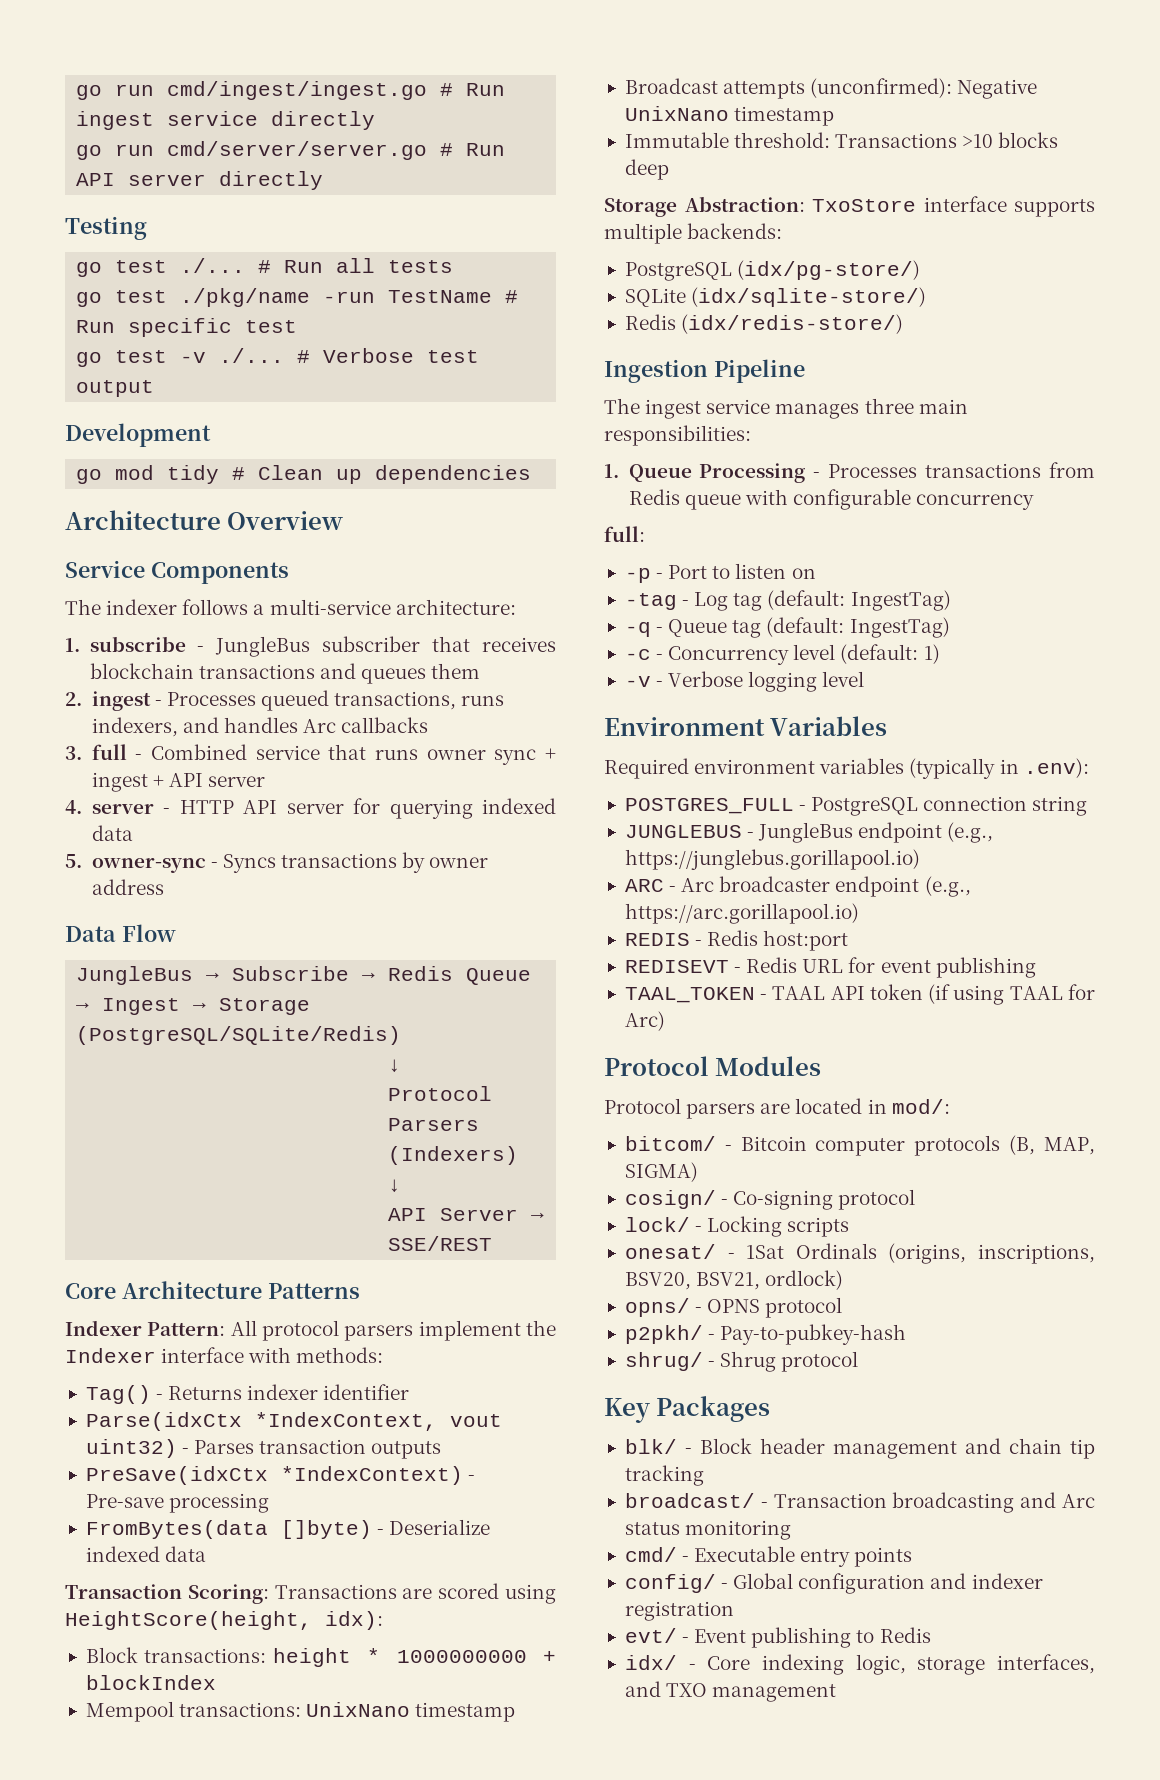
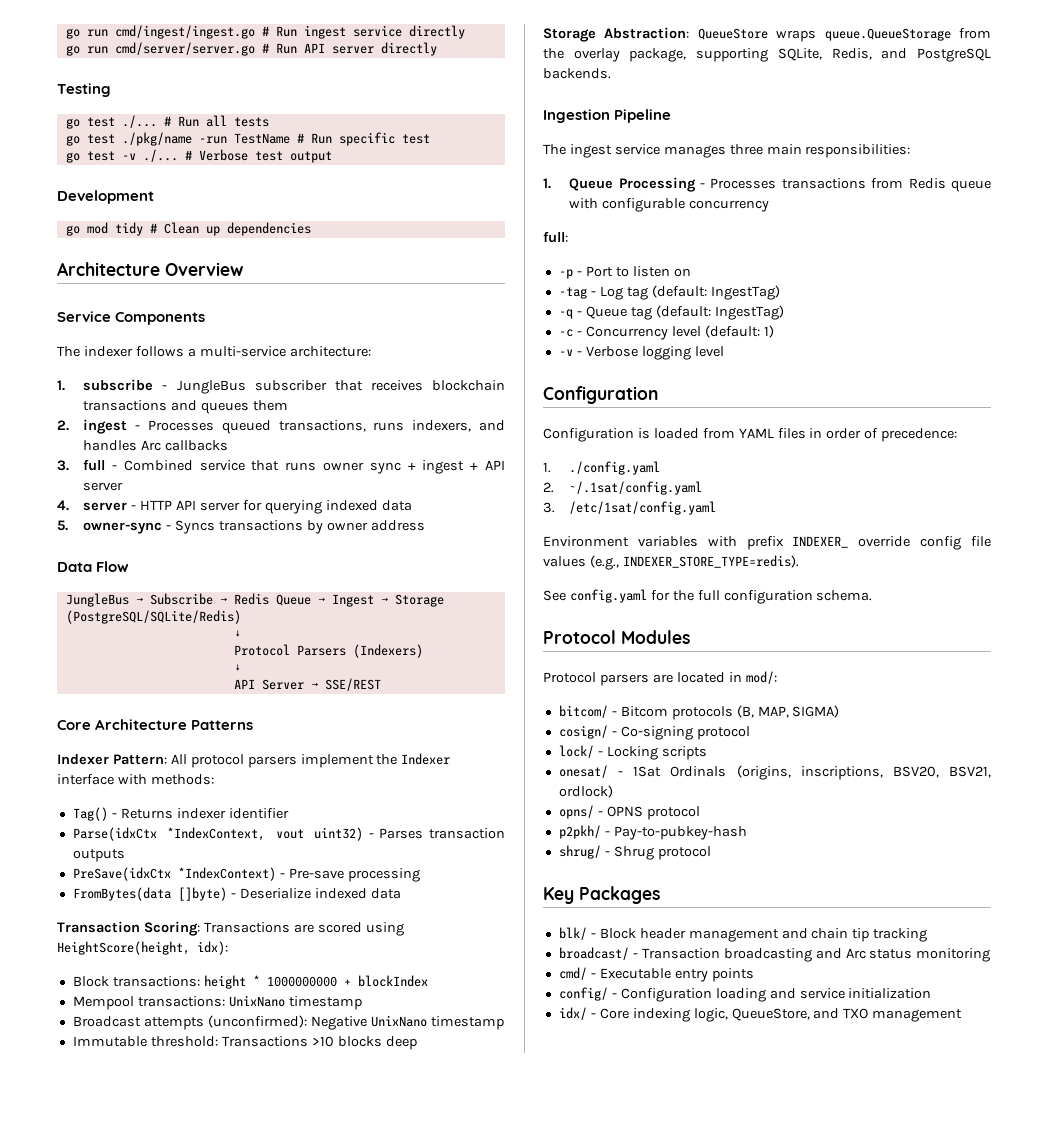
- Storage Abstraction: TxoStore interface supports multiple backends:
- PostgreSQL (idx/pg-store/)
- SQLite (idx/sqlite-store/)
- Redis (idx/redis-store/)
+ Storage Abstraction: QueueStore wraps queue.QueueStorage from the overlay package, supporting SQLite, Redis, and PostgreSQL backends.
  -v - Verbose logging level
- Environment Variables
- Required environment variables (typically in .env):
- POSTGRES_FULL - PostgreSQL connection string
- JUNGLEBUS - JungleBus endpoint (e.g., https://junglebus.gorillapool.io)
- ARC - Arc broadcaster endpoint (e.g., https://arc.gorillapool.io)
- REDIS - Redis host:port
- REDISEVT - Redis URL for event publishing
- TAAL_TOKEN - TAAL API token (if using TAAL for Arc)
+ Configuration
+ Configuration is loaded from YAML files in order of precedence:
+ 1. ./config.yaml
+ 2. ~/.1sat/config.yaml
+ 3. /etc/1sat/config.yaml
+ Environment variables with prefix INDEXER_ override config file values (e.g., INDEXER_STORE_TYPE=redis).
+ See config.yaml for the full configuration schema.
- bitcom/ - Bitcoin computer protocols (B, MAP, SIGMA)
+ bitcom/ - Bitcom protocols (B, MAP, SIGMA)
- config/ - Global configuration and indexer registration
- evt/ - Event publishing to Redis
+ config/ - Configuration loading and service initialization
- idx/ - Core indexing logic, storage interfaces, and TXO management
+ idx/ - Core indexing logic, QueueStore, and TXO management

